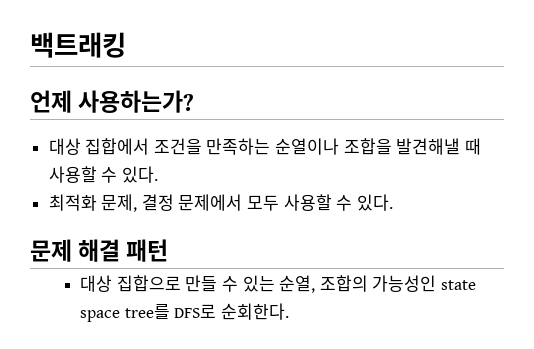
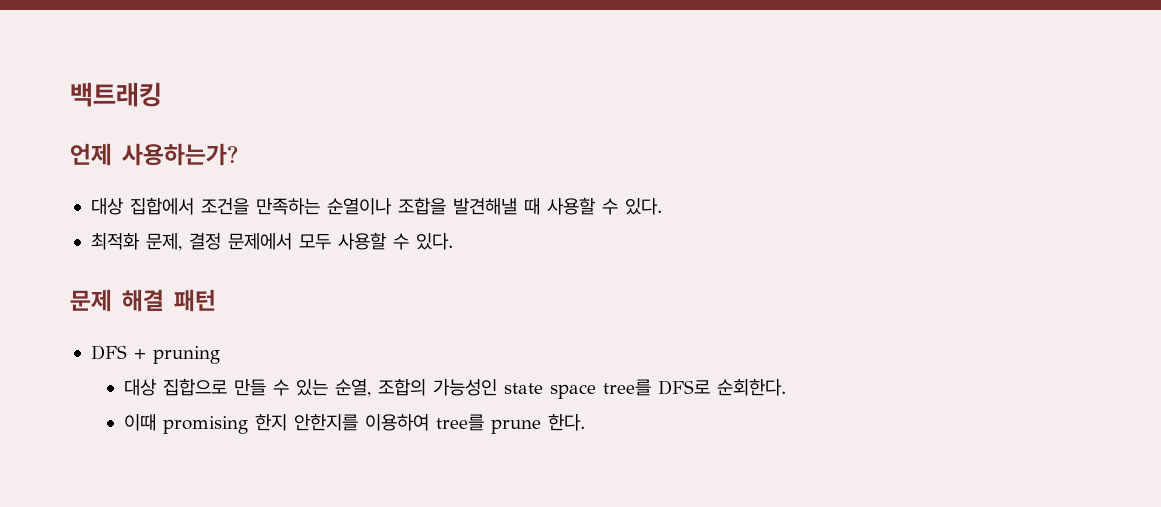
+ DFS + pruning
+ 이때 promising 한지 안한지를 이용하여 tree를 prune 한다.

